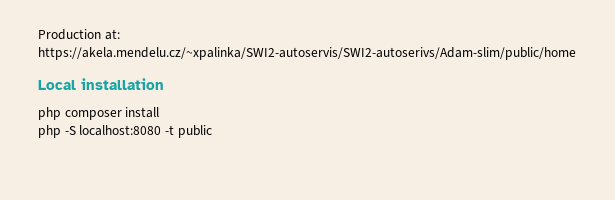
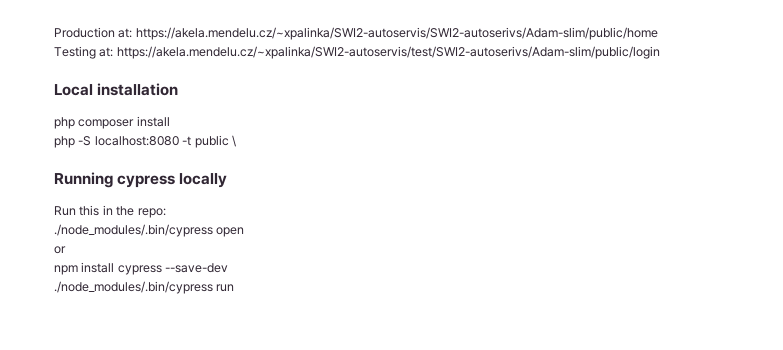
+ Testing at: https://akela.mendelu.cz/~xpalinka/SWI2-autoservis/test/SWI2-autoserivs/Adam-slim/public/login
- php -S localhost:8080 -t public
+ php -S localhost:8080 -t public \
+ Running cypress locally
+ Run this in the repo:
+ ./node_modules/.bin/cypress open
+ or
+ npm install cypress --save-dev
+ ./node_modules/.bin/cypress run

